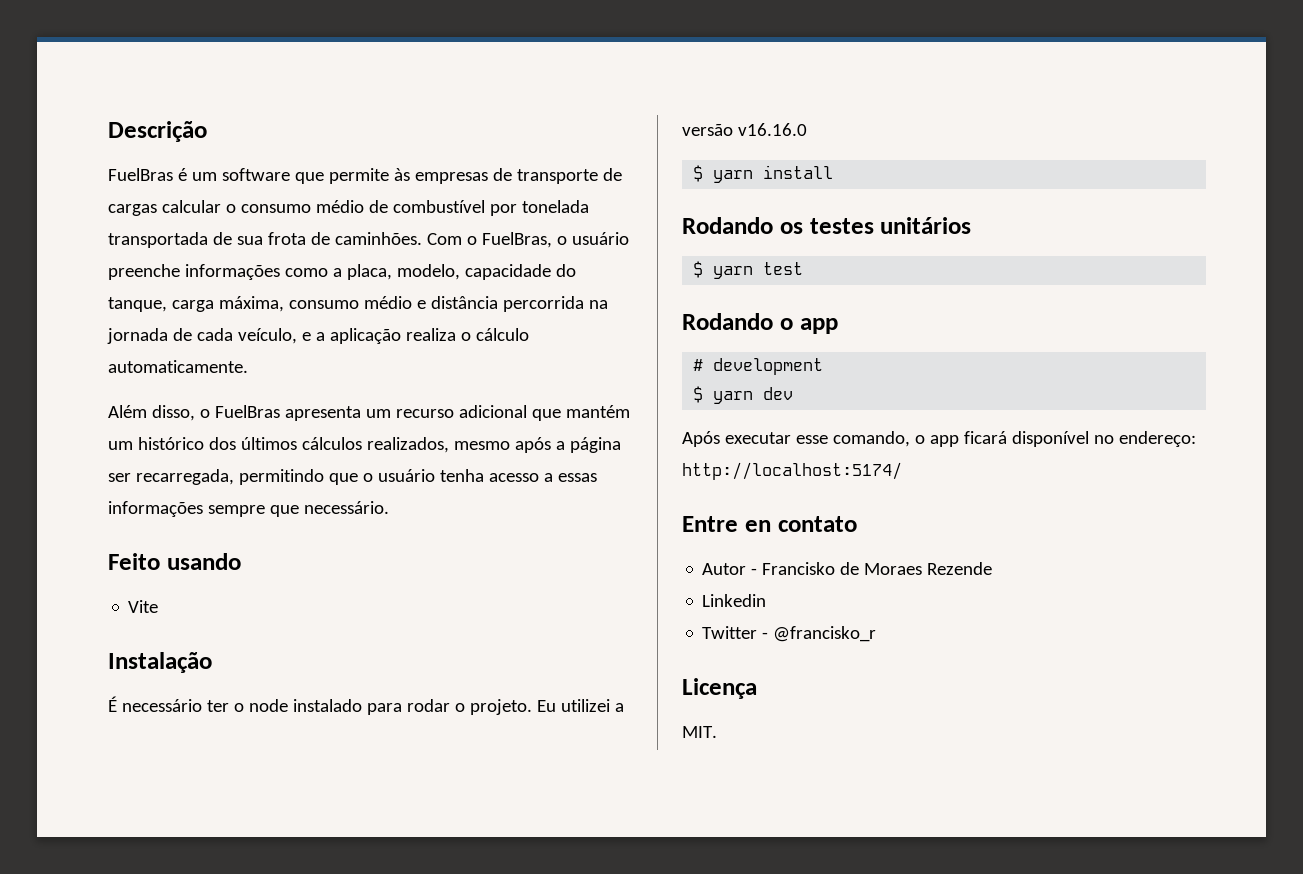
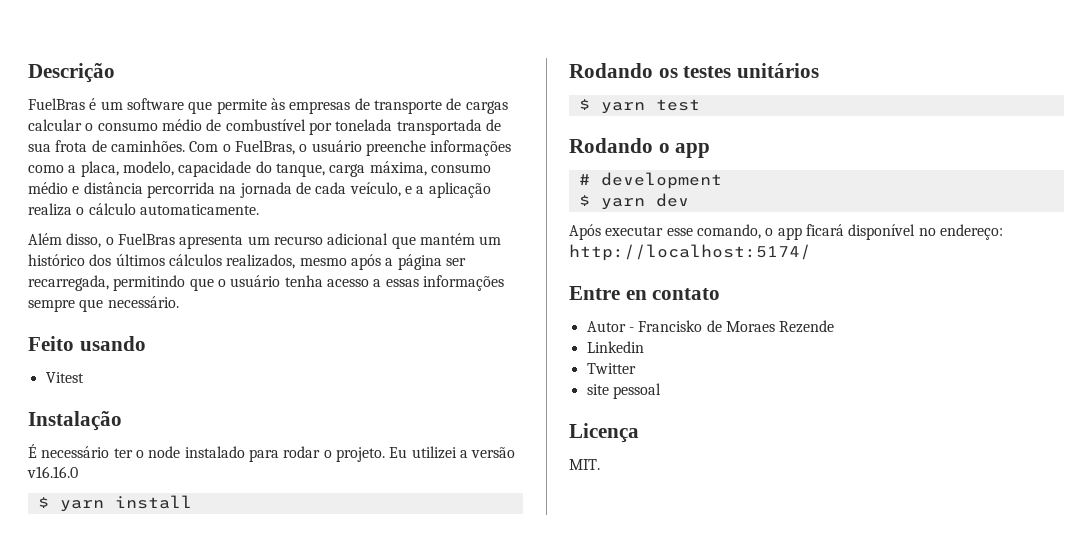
- Vite
+ Vitest
- Twitter - @francisko_r
+ Twitter
+ site pessoal

